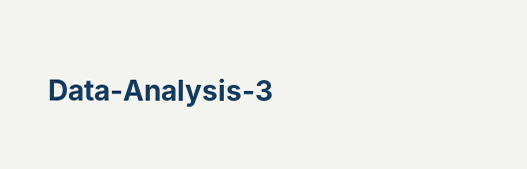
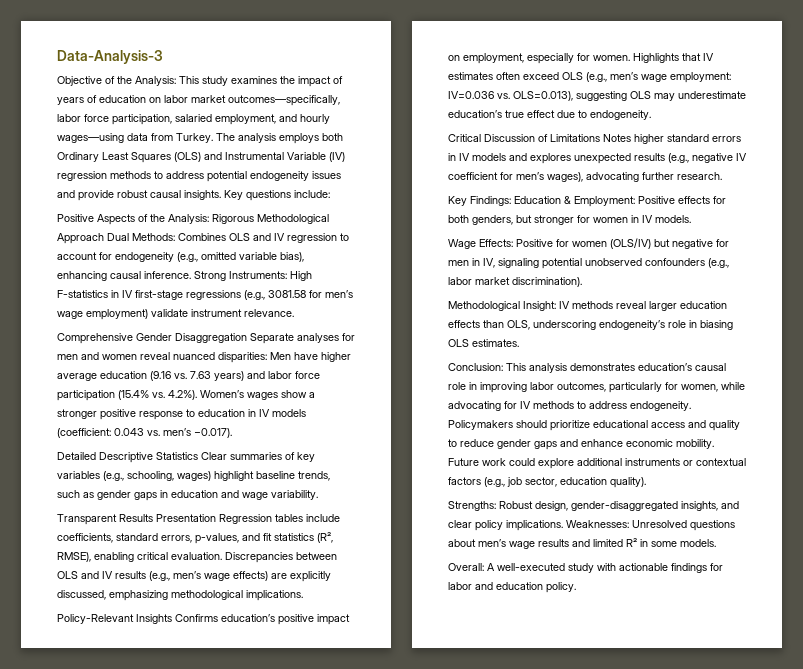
+ Objective of the Analysis: This study examines the impact of years of education on labor market outcomes—specifically, labor force participation, salaried employment, and hourly wages—using data from Turkey. The analysis employs both Ordinary Least Squares (OLS) and Instrumental Variable (IV) regression methods to address potential endogeneity issues and provide robust causal insights. Key questions include:
+ Positive Aspects of the Analysis: Rigorous Methodological Approach Dual Methods: Combines OLS and IV regression to account for endogeneity (e.g., omitted variable bias), enhancing causal inference. Strong Instruments: High F-statistics in IV first-stage regressions (e.g., 3081.58 for men’s wage employment) validate instrument relevance.
+ Comprehensive Gender Disaggregation Separate analyses for men and women reveal nuanced disparities: Men have higher average education (9.16 vs. 7.63 years) and labor force participation (15.4% vs. 4.2%). Women’s wages show a stronger positive response to education in IV models (coefficient: 0.043 vs. men’s −0.017).
+ Detailed Descriptive Statistics Clear summaries of key variables (e.g., schooling, wages) highlight baseline trends, such as gender gaps in education and wage variability.
+ Transparent Results Presentation Regression tables include coefficients, standard errors, p-values, and fit statistics (R², RMSE), enabling critical evaluation. Discrepancies between OLS and IV results (e.g., men’s wage effects) are explicitly discussed, emphasizing methodological implications.
+ Policy-Relevant Insights Confirms education’s positive impact on employment, especially for women. Highlights that IV estimates often exceed OLS (e.g., men’s wage employment: IV=0.036 vs. OLS=0.013), suggesting OLS may underestimate education’s true effect due to endogeneity.
+ Critical Discussion of Limitations Notes higher standard errors in IV models and explores unexpected results (e.g., negative IV coefficient for men’s wages), advocating further research.
+ Key Findings: Education & Employment: Positive effects for both genders, but stronger for women in IV models.
+ Wage Effects: Positive for women (OLS/IV) but negative for men in IV, signaling potential unobserved confounders (e.g., labor market discrimination).
+ Methodological Insight: IV methods reveal larger education effects than OLS, underscoring endogeneity’s role in biasing OLS estimates.
+ Conclusion: This analysis demonstrates education’s causal role in improving labor outcomes, particularly for women, while advocating for IV methods to address endogeneity. Policymakers should prioritize educational access and quality to reduce gender gaps and enhance economic mobility. Future work could explore additional instruments or contextual factors (e.g., job sector, education quality).
+ Strengths: Robust design, gender-disaggregated insights, and clear policy implications. Weaknesses: Unresolved questions about men’s wage results and limited R² in some models.
+ Overall: A well-executed study with actionable findings for labor and education policy.

